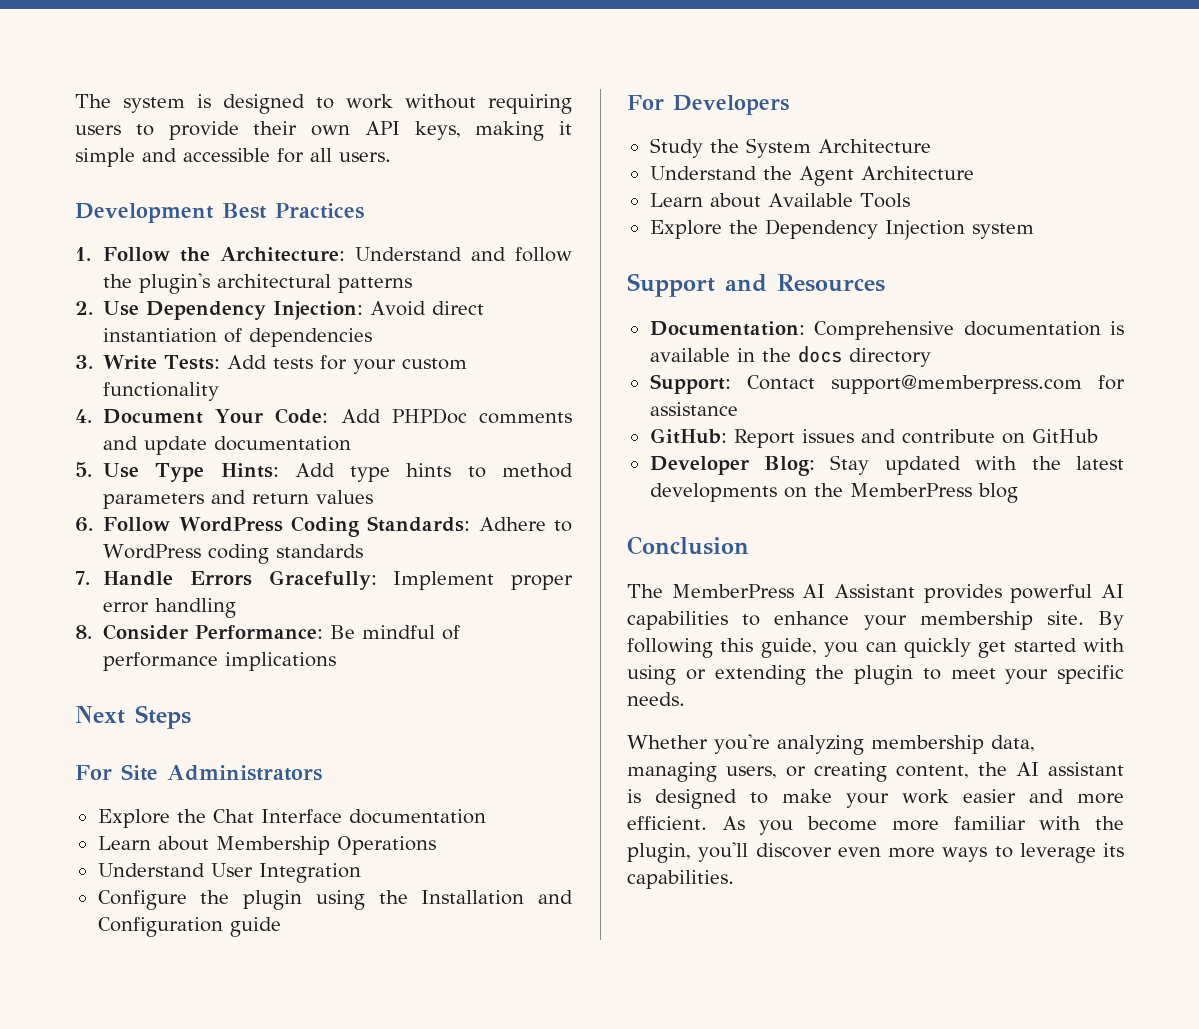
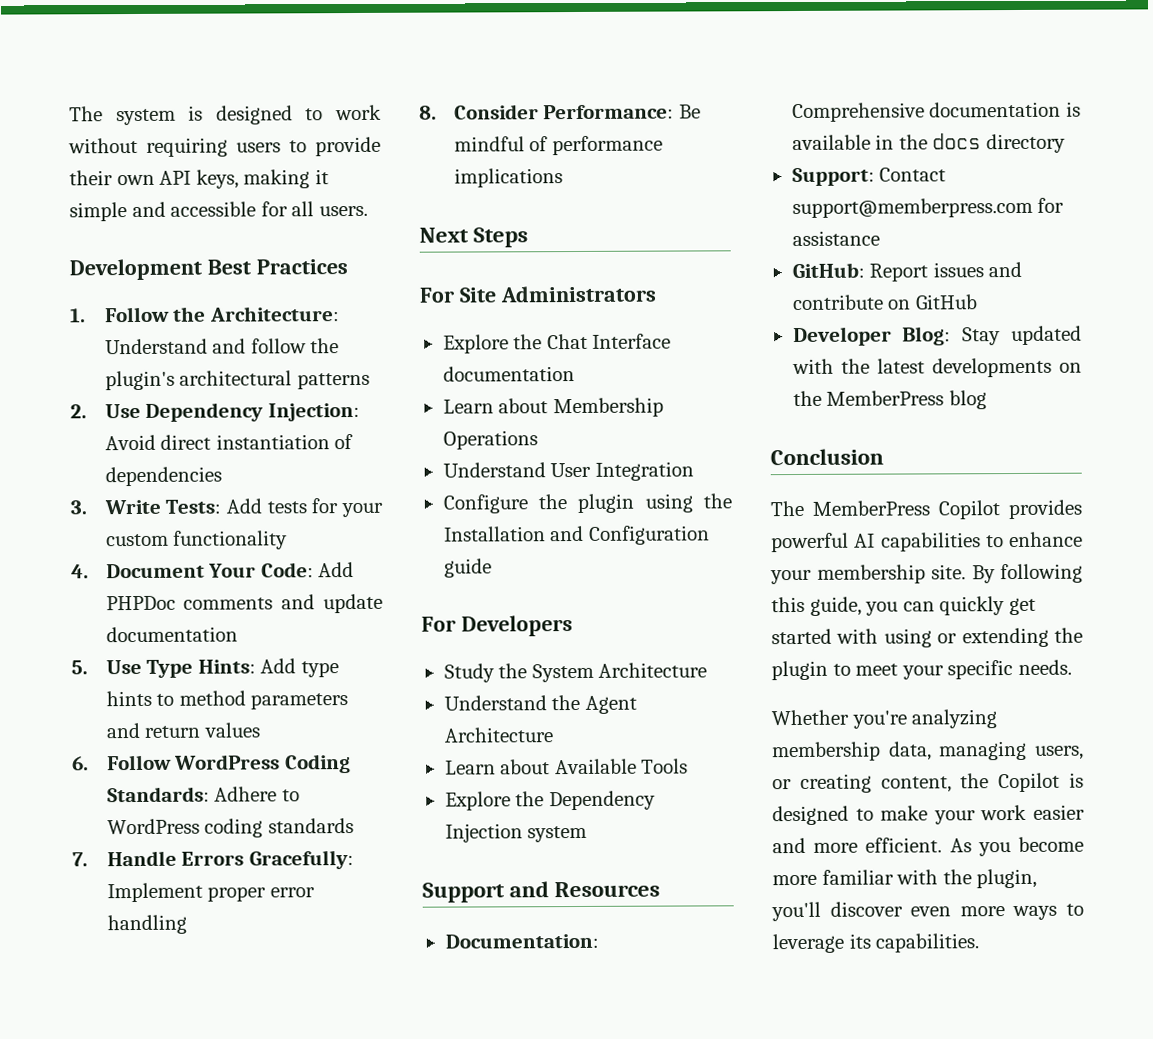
- The MemberPress AI Assistant provides powerful AI capabilities to enhance your membership site.
+ The MemberPress Copilot provides powerful AI capabilities to enhance your membership site.
- Whether you're analyzing membership data, managing users, or creating content, the AI assistant is designed to make your work easier and more efficient.
+ Whether you're analyzing membership data, managing users, or creating content, the Copilot is designed to make your work easier and more efficient.

